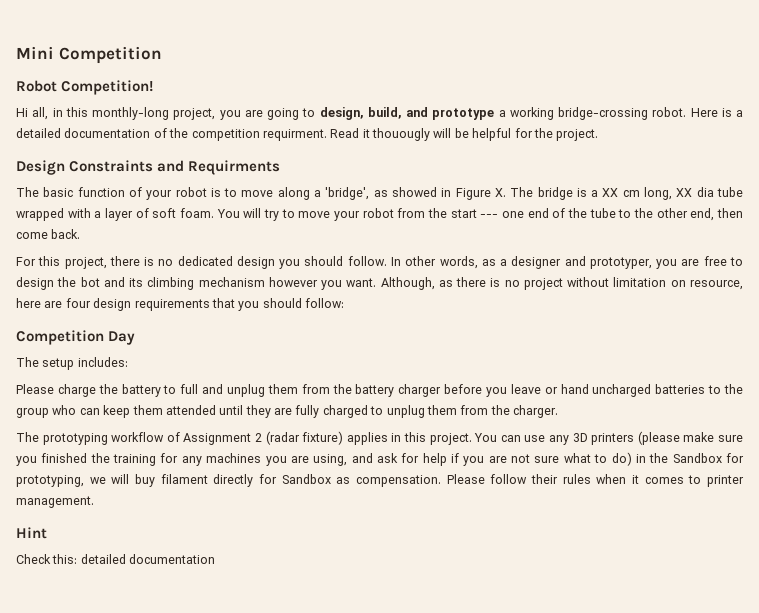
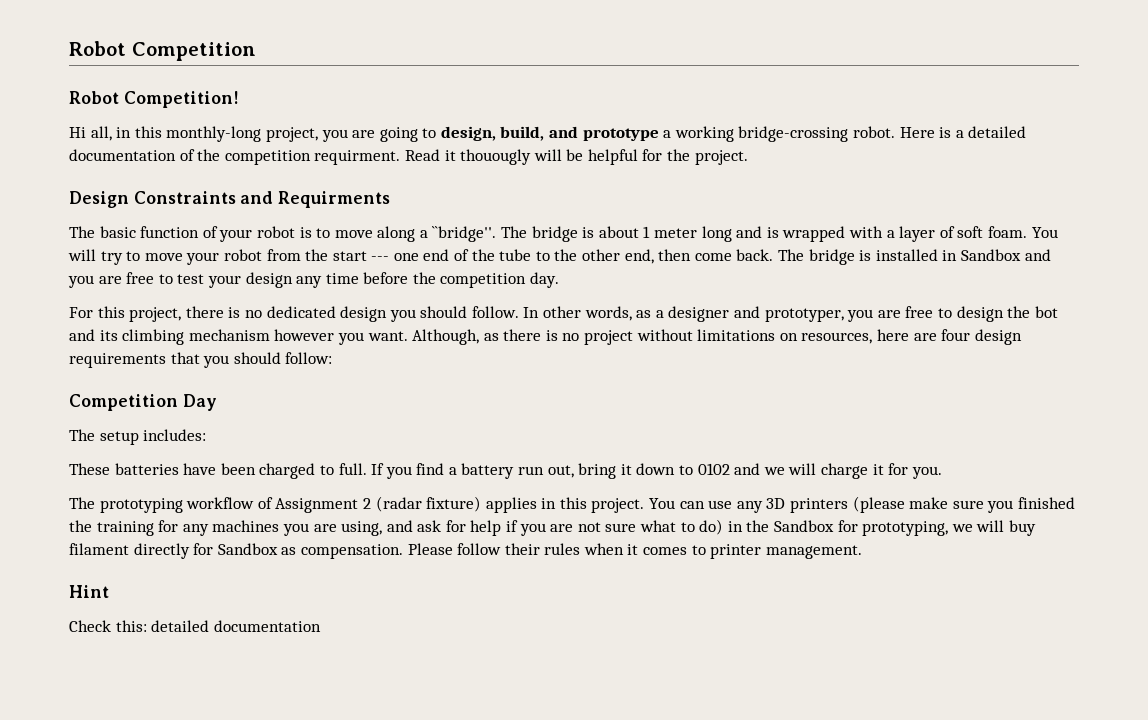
- Mini Competition
+ Robot Competition
- The basic function of your robot is to move along a 'bridge', as showed in Figure X. The bridge is a XX cm long, XX dia tube wrapped with a layer of soft foam.
+ The basic function of your robot is to move along a ``bridge''. The bridge is about 1 meter long and is wrapped with a layer of soft foam.
+ The bridge is installed in Sandbox and you are free to test your design any time before the competition day.
- Although, as there is no project without limitation on resource, here are four design requirements that you should follow:
+ Although, as there is no project without limitations on resources, here are four design requirements that you should follow:
- Please charge the battery to full and unplug them from the battery charger before you leave or hand uncharged batteries to the group who can keep them attended until they are fully charged to unplug them from the charger.
+ These batteries have been charged to full. If you find a battery run out, bring it down to 0102 and we will charge it for you.

